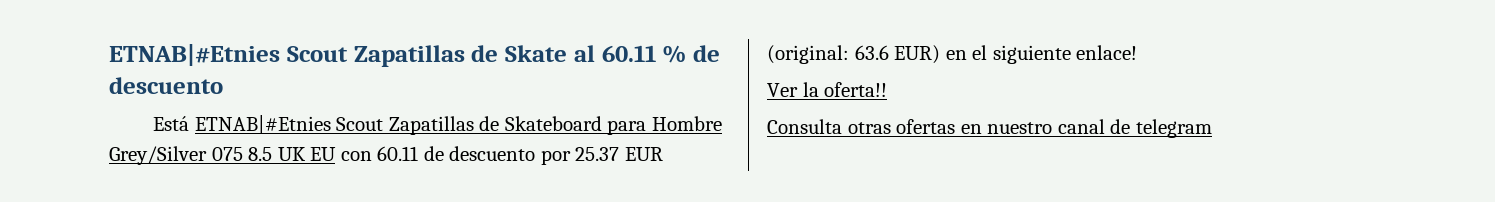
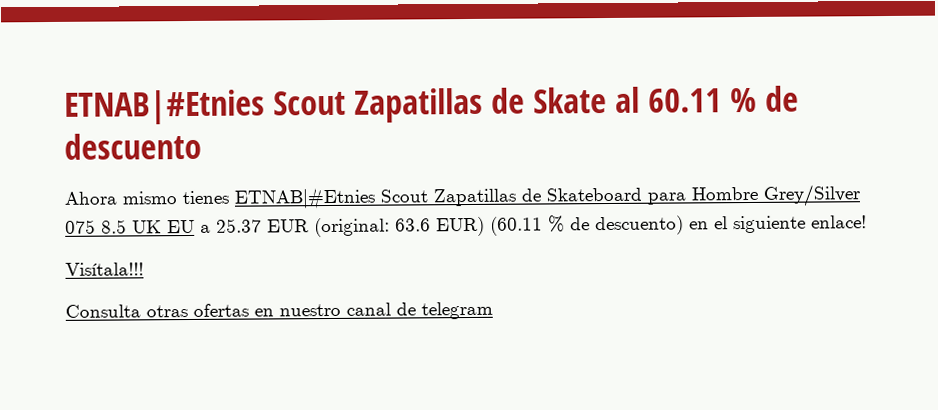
- Está ETNAB|#Etnies Scout Zapatillas de Skateboard para Hombre Grey/Silver 075 8.5 UK EU con 60.11 de descuento por 25.37 EUR (original: 63.6 EUR) en el siguiente enlace!
+ Ahora mismo tienes ETNAB|#Etnies Scout Zapatillas de Skateboard para Hombre Grey/Silver 075 8.5 UK EU a 25.37 EUR (original: 63.6 EUR) (60.11 % de descuento) en el siguiente enlace!
- Ver la oferta!!
+ Visítala!!!

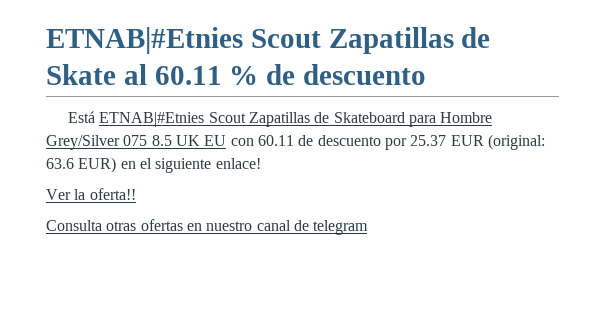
- Ahora mismo tienes ETNAB|#Etnies Scout Zapatillas de Skateboard para Hombre Grey/Silver 075 8.5 UK EU a 25.37 EUR (original: 63.6 EUR) (60.11 % de descuento) en el siguiente enlace!
+ Está ETNAB|#Etnies Scout Zapatillas de Skateboard para Hombre Grey/Silver 075 8.5 UK EU con 60.11 de descuento por 25.37 EUR (original: 63.6 EUR) en el siguiente enlace!
- Visítala!!!
+ Ver la oferta!!

